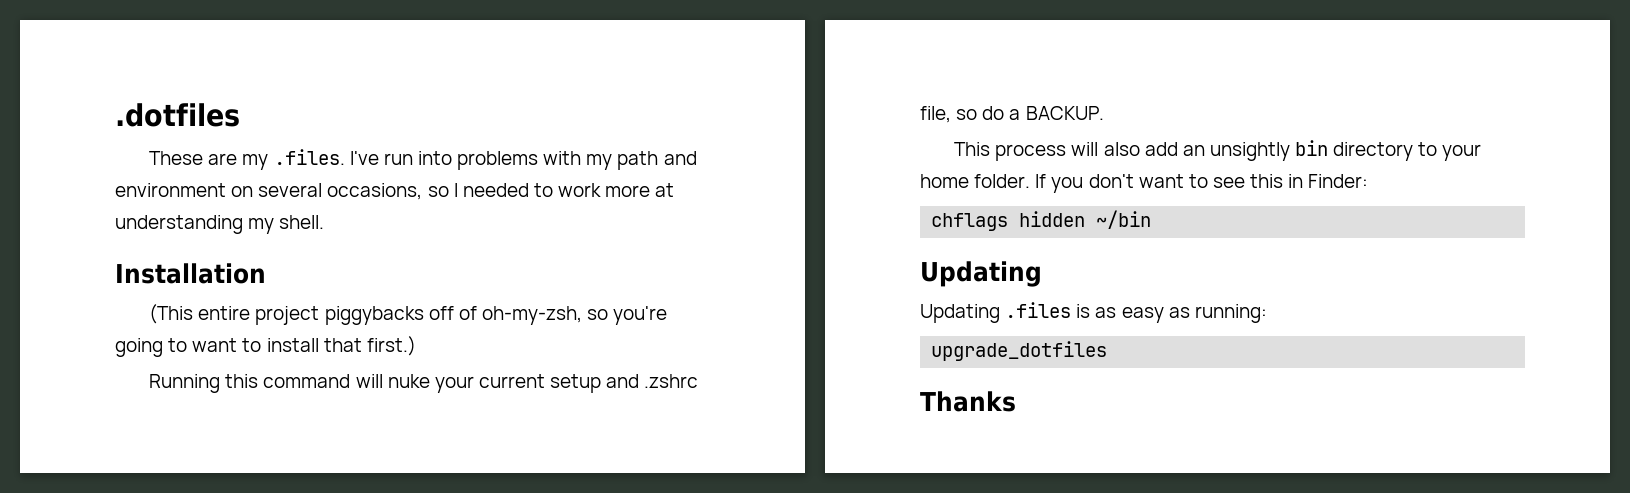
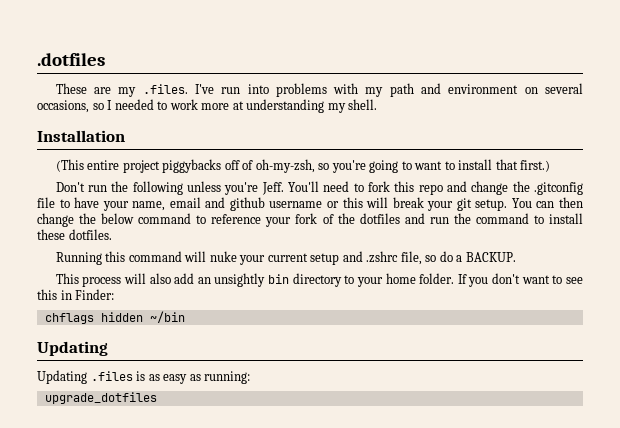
+ Don't run the following unless you're Jeff. You'll need to fork this repo and change the .gitconfig file to have your name, email and github username or this will break your git setup. You can then change the below command to reference your fork of the dotfiles and run the command to install these dotfiles.
- Thanks

